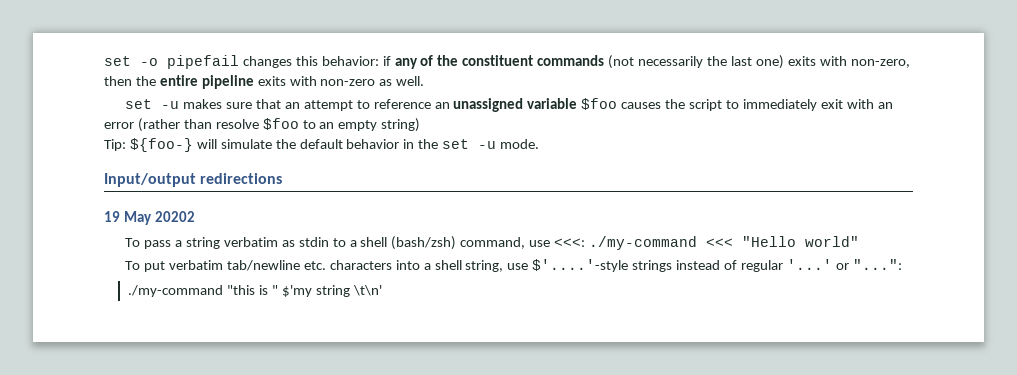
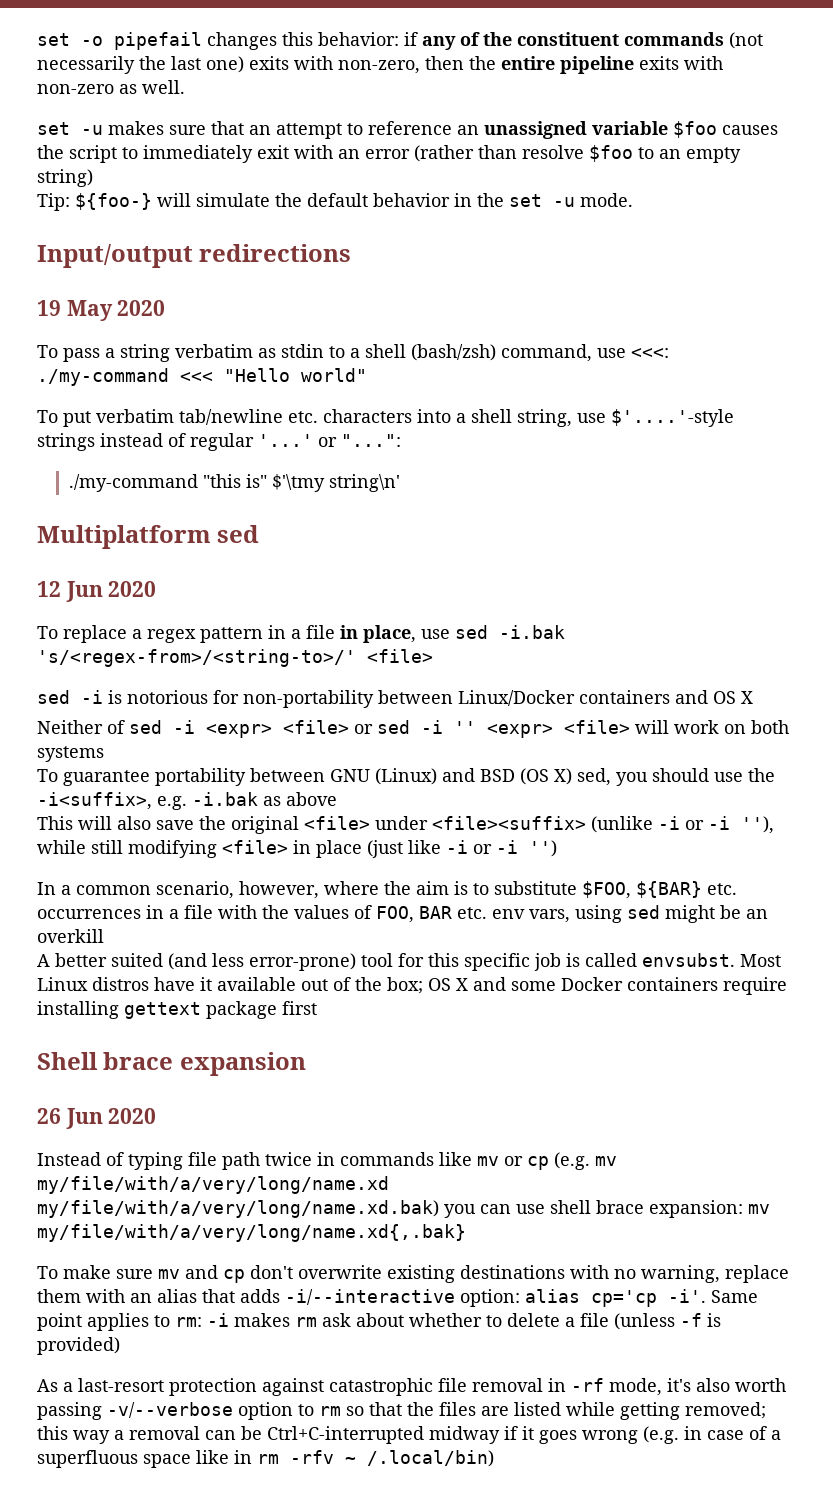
- 19 May 20202
+ 19 May 2020
- ./my-command "this is " $'my string \t\n'
+ ./my-command "this is" $'\tmy string\n'
+ Multiplatform sed
+ 12 Jun 2020
+ To replace a regex pattern in a file in place, use sed -i.bak 's/<regex-from>/<string-to>/' <file>
+ sed -i is notorious for non-portability between Linux/Docker containers and OS X
+ Neither of sed -i <expr> <file> or sed -i '' <expr> <file> will work on both systems
+ To guarantee portability between GNU (Linux) and BSD (OS X) sed, you should use the -i<suffix>, e.g. -i.bak as above
+ This will also save the original <file> under <file><suffix> (unlike -i or -i ''), while still modifying <file> in place (just like -i or -i '')
+ In a common scenario, however, where the aim is to substitute $FOO, ${BAR} etc. occurrences in a file with the values of FOO, BAR etc. env vars, using sed might be an overkill
+ A better suited (and less error-prone) tool for this specific job is called envsubst. Most Linux distros have it available out of the box; OS X and some Docker containers require installing gettext package first
+ Shell brace expansion
+ 26 Jun 2020
+ Instead of typing file path twice in commands like mv or cp (e.g. mv my/file/with/a/very/long/name.xd my/file/with/a/very/long/name.xd.bak) you can use shell brace expansion: mv my/file/with/a/very/long/name.xd{,.bak}
+ To make sure mv and cp don't overwrite existing destinations with no warning, replace them with an alias that adds -i/--interactive option: alias cp='cp -i'. Same point applies to rm: -i makes rm ask about whether to delete a file (unless -f is provided)
+ As a last-resort protection against catastrophic file removal in -rf mode, it's also worth passing -v/--verbose option to rm so that the files are listed while getting removed; this way a removal can be Ctrl+C-interrupted midway if it goes wrong (e.g. in case of a superfluous space like in rm -rfv ~ /.local/bin)

